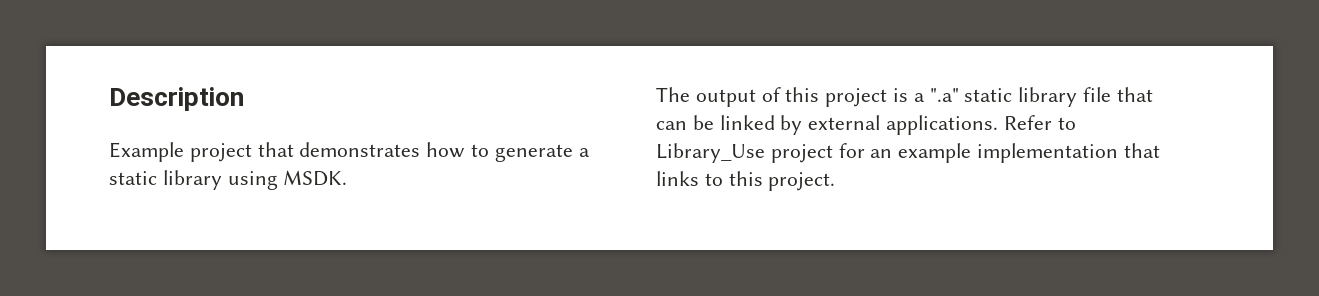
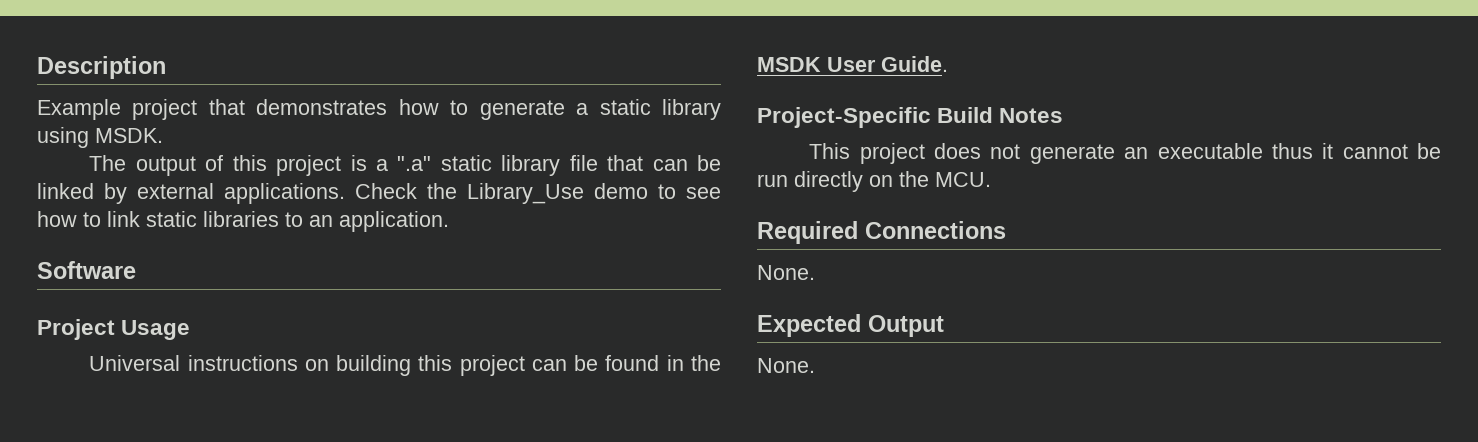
- Refer to Library_Use project for an example implementation that links to this project.
+ Check the Library_Use demo to see how to link static libraries to an application.
+ Software
+ Project Usage
+ Universal instructions on building this project can be found in the MSDK User Guide.
+ Project-Specific Build Notes
+ This project does not generate an executable thus it cannot be run directly on the MCU.
+ Required Connections
+ None.
+ Expected Output
+ None.

